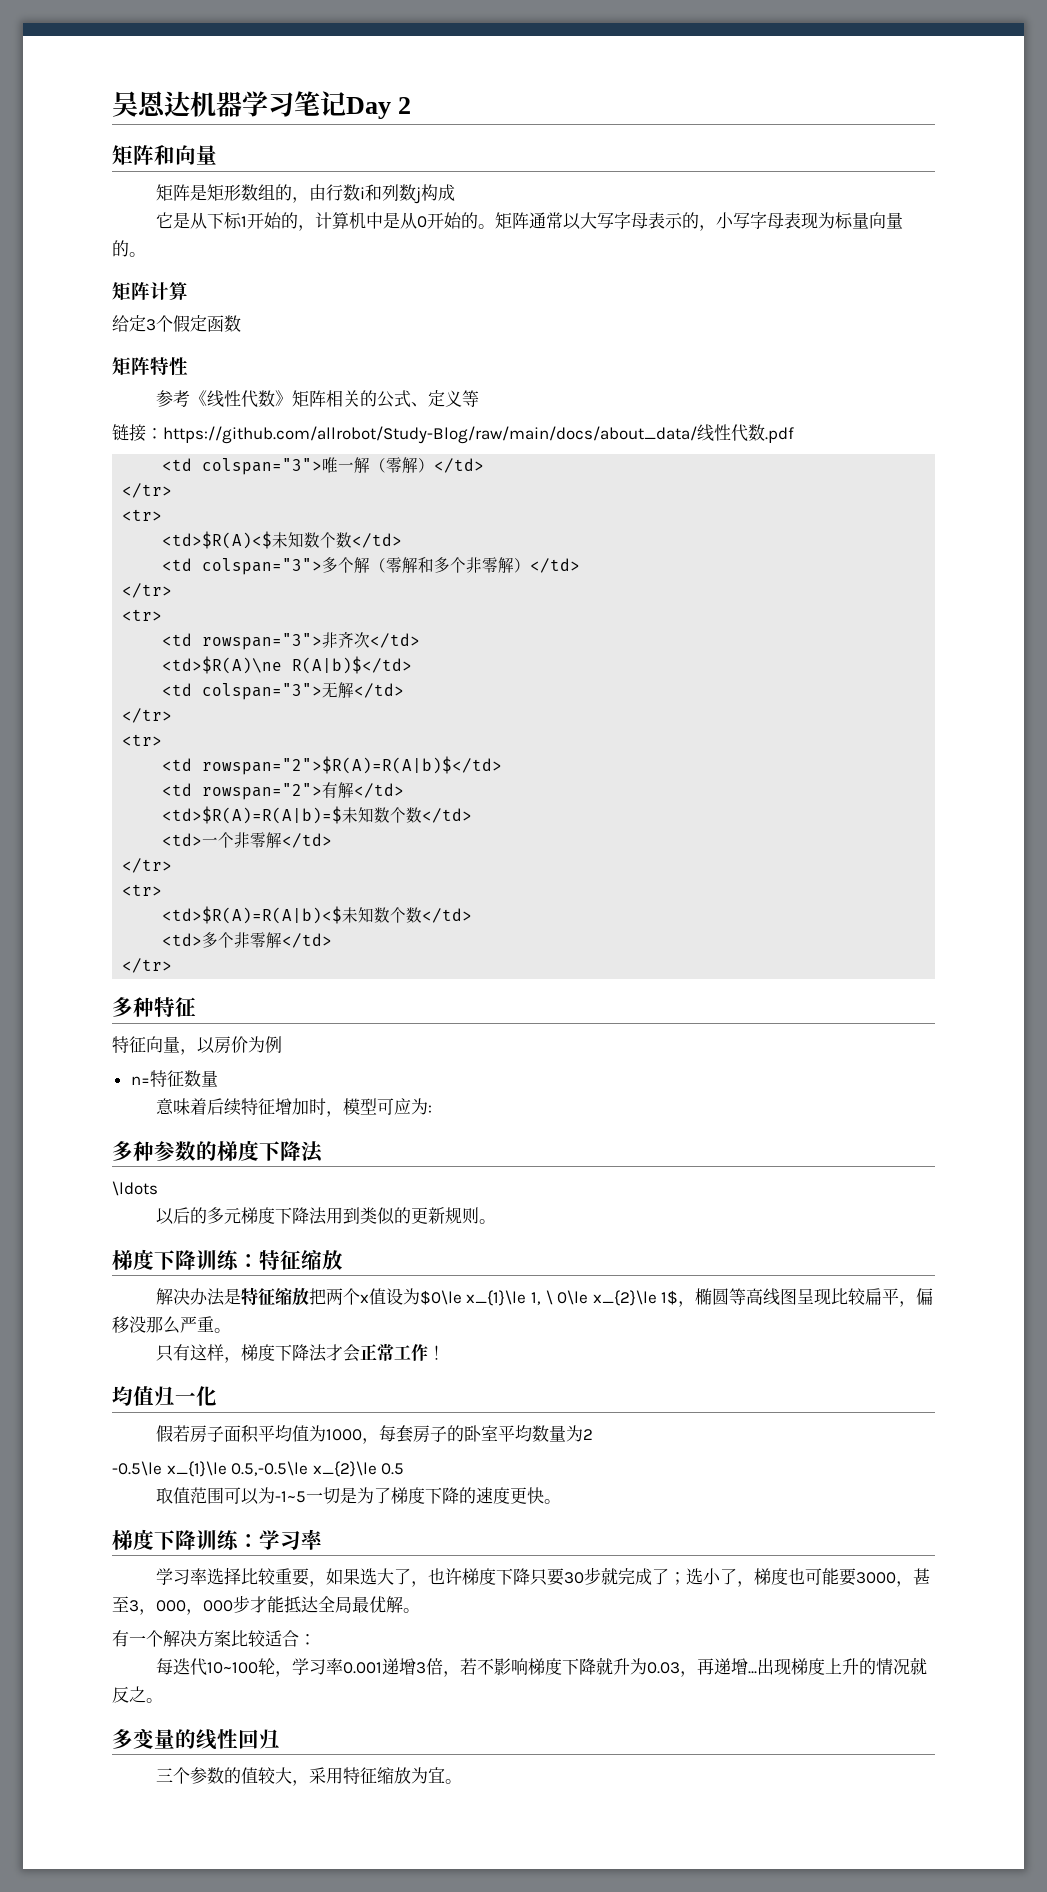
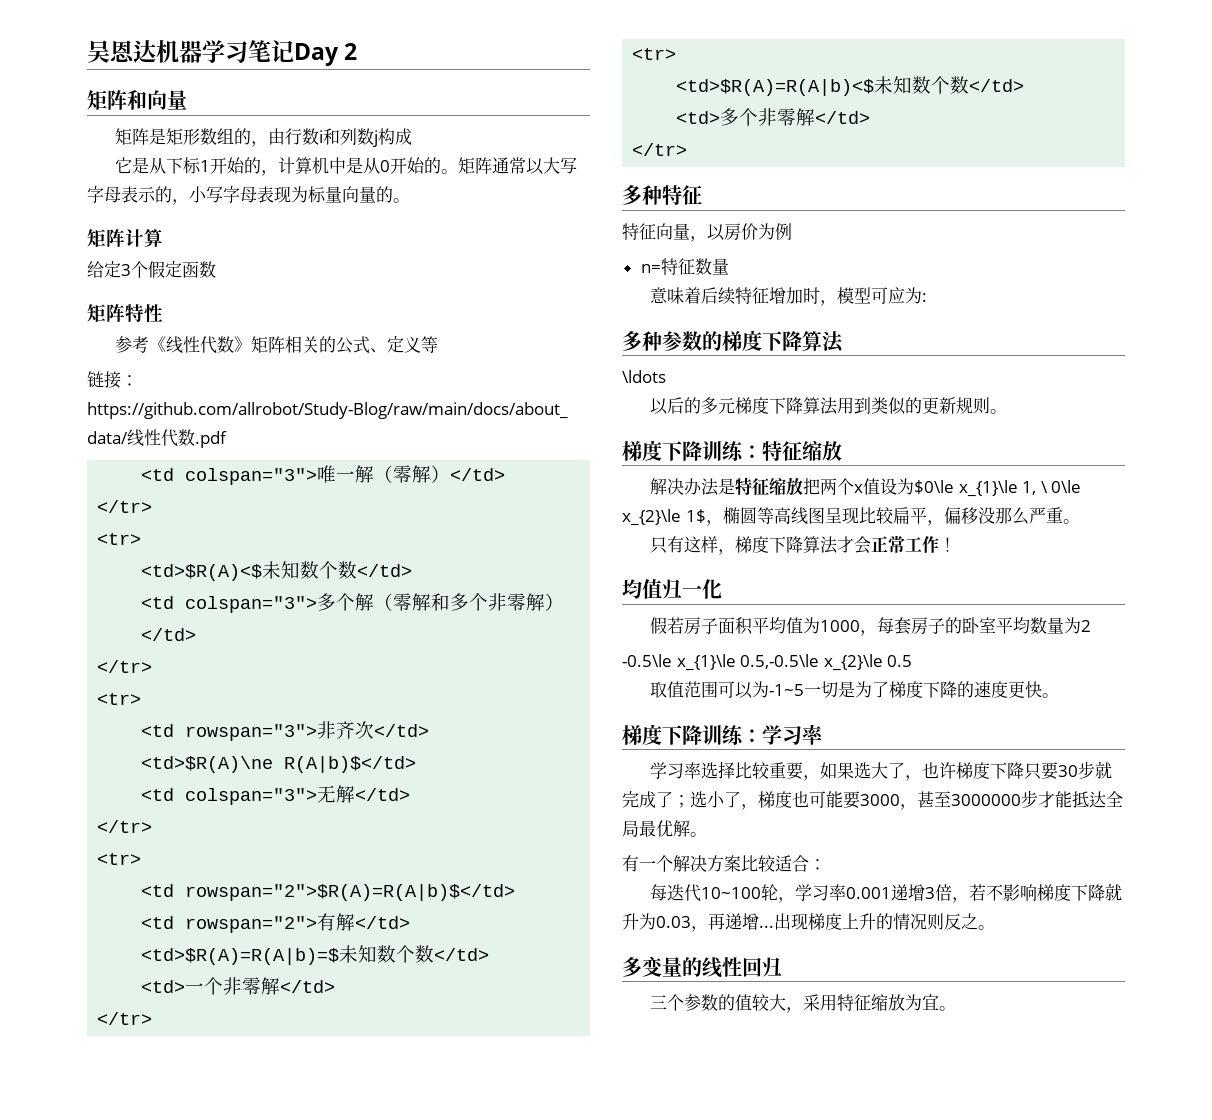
- 多种参数的梯度下降法
+ 多种参数的梯度下降算法
- 以后的多元梯度下降法用到类似的更新规则。
+ 以后的多元梯度下降算法用到类似的更新规则。
- 只有这样，梯度下降法才会正常工作！
+ 只有这样，梯度下降算法才会正常工作！
- 学习率选择比较重要，如果选大了，也许梯度下降只要30步就完成了；选小了，梯度也可能要3000，甚至3，000，000步才能抵达全局最优解。
+ 学习率选择比较重要，如果选大了，也许梯度下降只要30步就完成了；选小了，梯度也可能要3000，甚至3000000步才能抵达全局最优解。
- 出现梯度上升的情况就反之。
+ 出现梯度上升的情况则反之。

